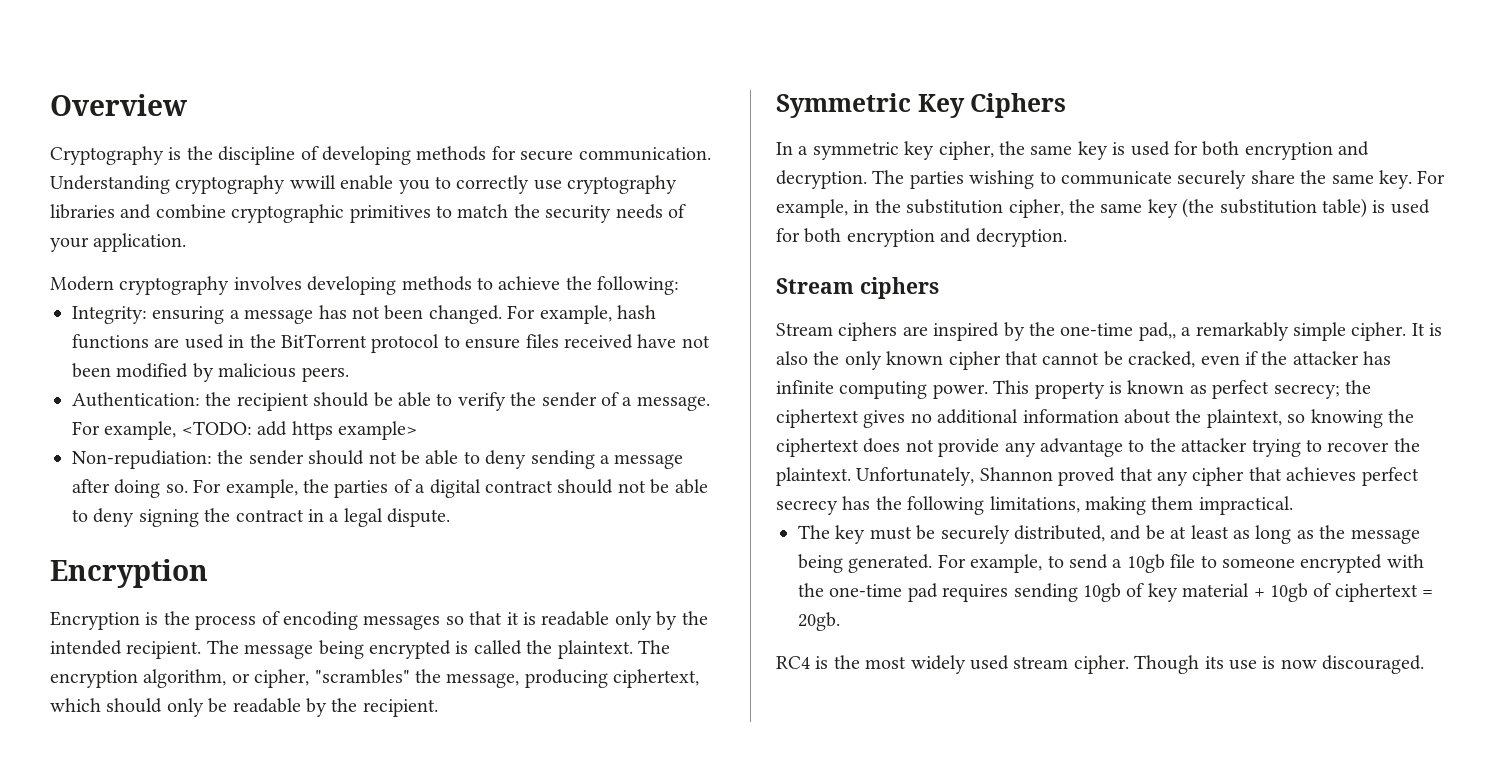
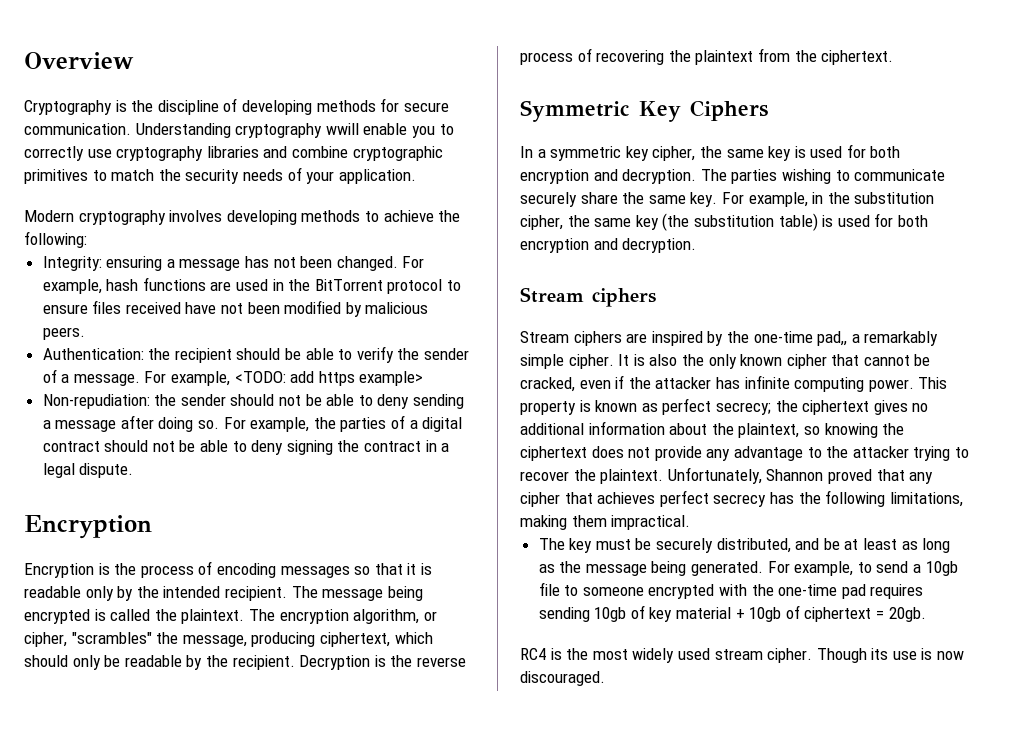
+ Decryption is the reverse process of recovering the plaintext from the ciphertext.

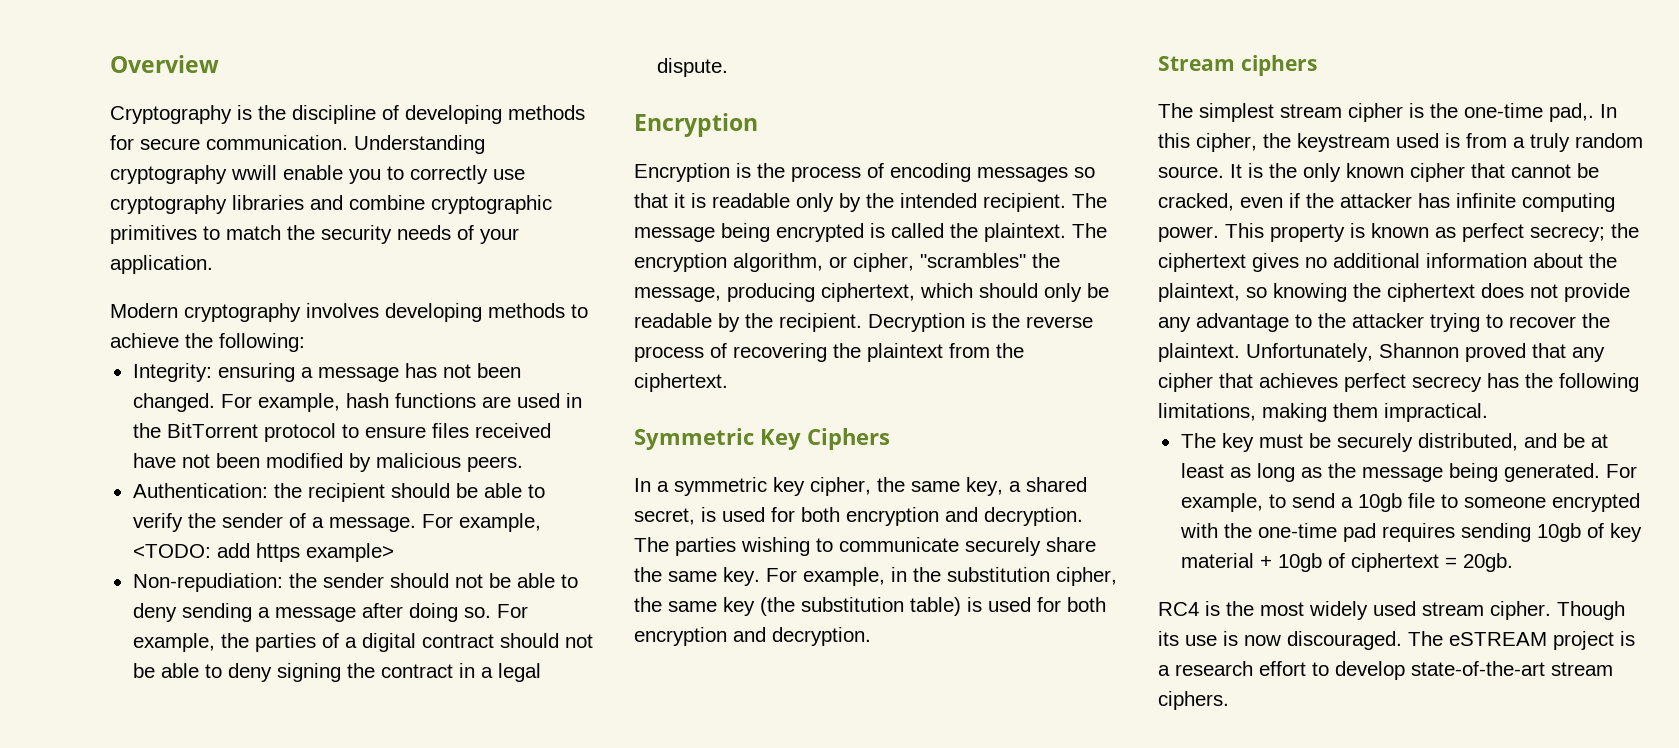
- In a symmetric key cipher, the same key is used for both encryption and decryption.
+ In a symmetric key cipher, the same key, a shared secret, is used for both encryption and decryption.
- Stream ciphers are inspired by the one-time pad,, a remarkably simple cipher.
+ The simplest stream cipher is the one-time pad,. In this cipher, the keystream used is from a truly random source.
- It is also the only known cipher that cannot be cracked, even if the attacker has infinite computing power.
+ It is the only known cipher that cannot be cracked, even if the attacker has infinite computing power.
+ The eSTREAM project is a research effort to develop state-of-the-art stream ciphers.

